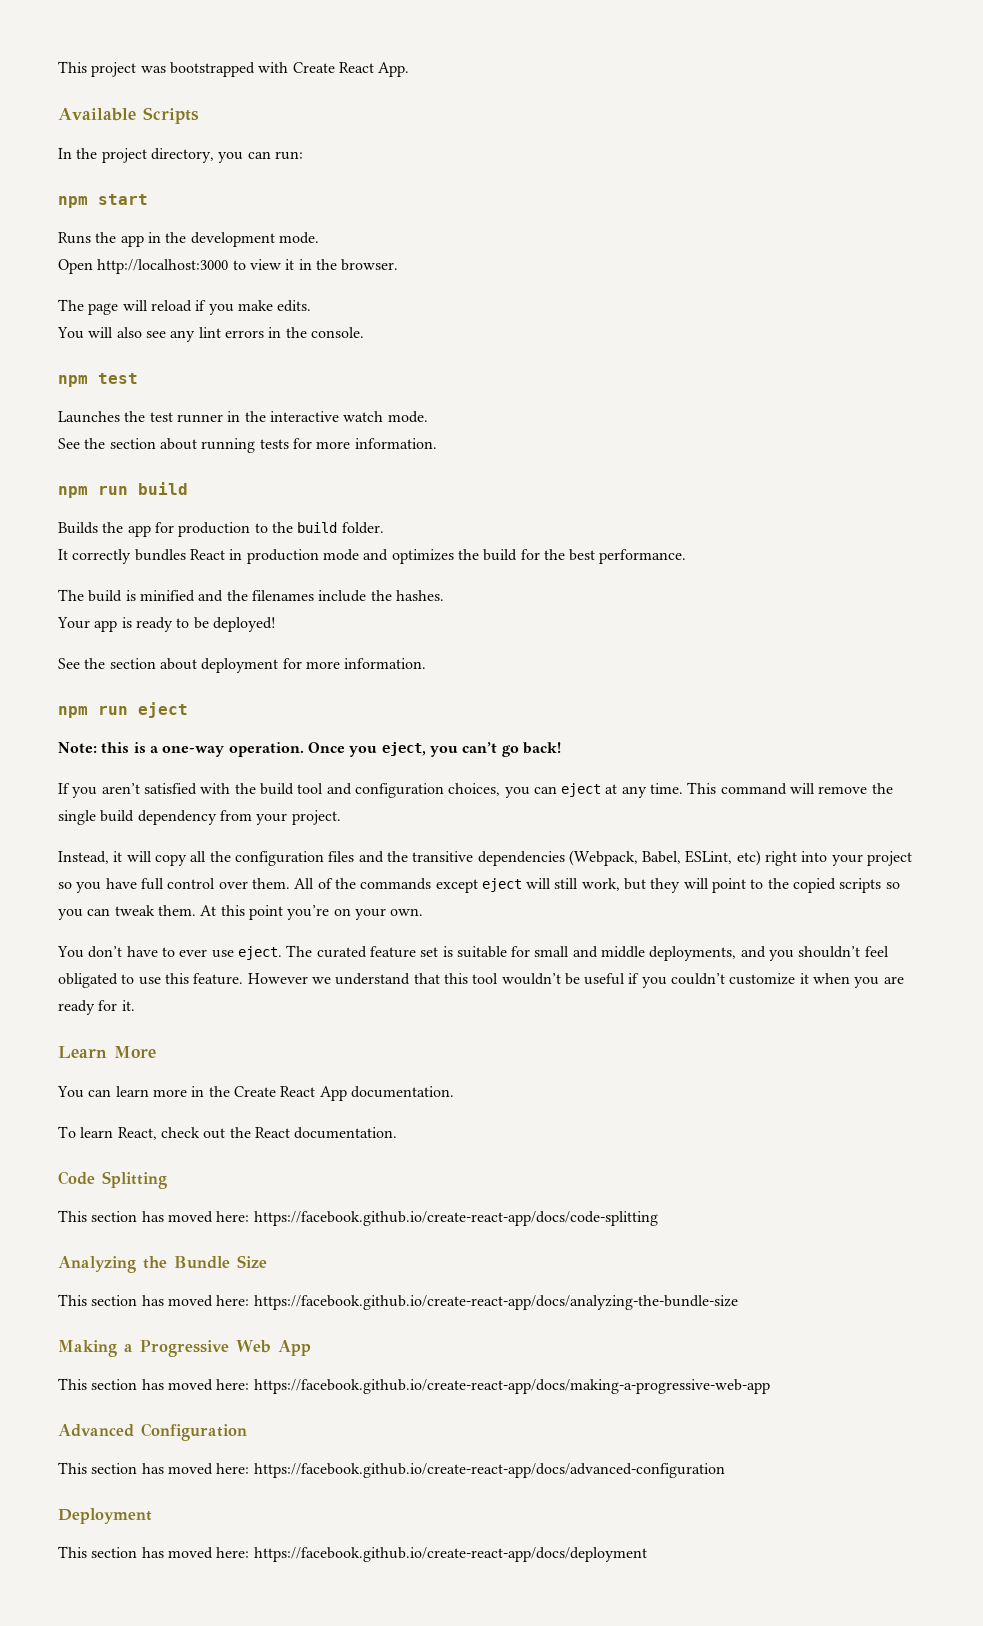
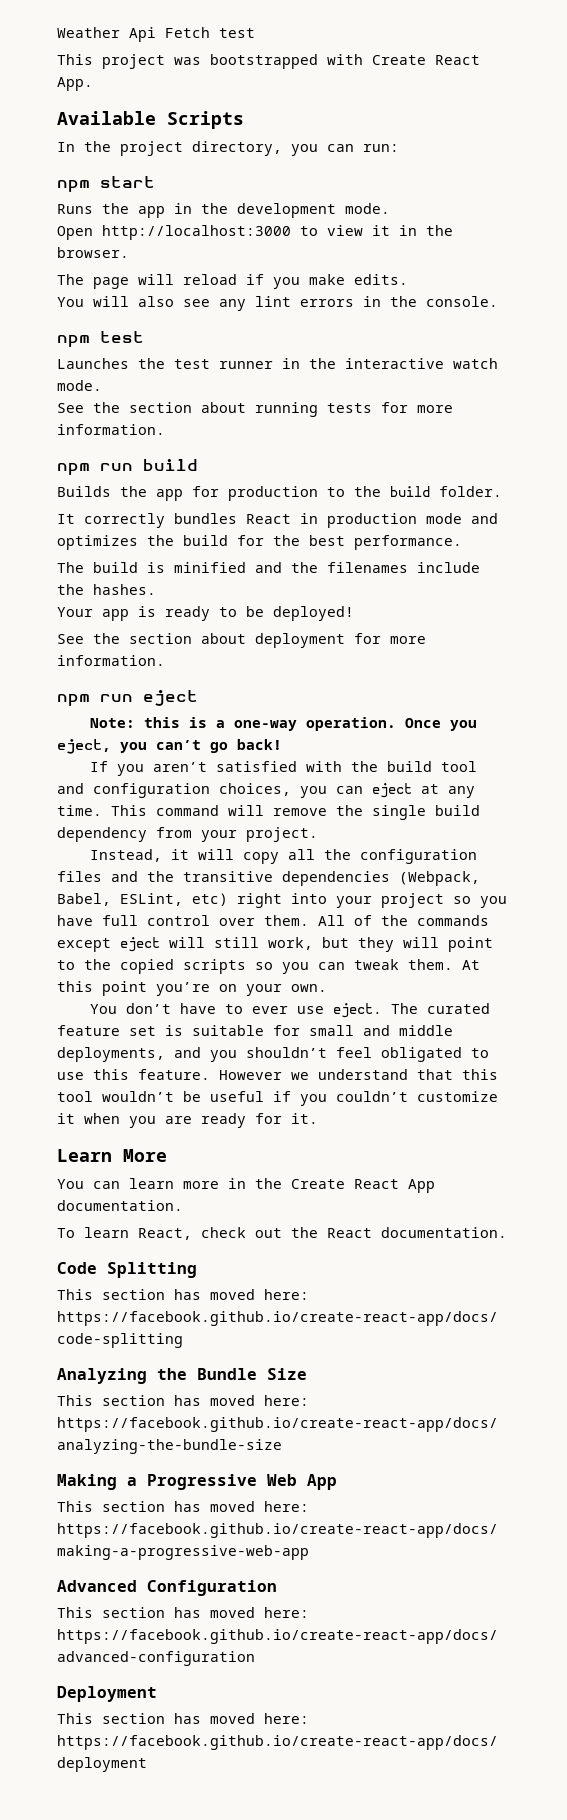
+ Weather Api Fetch test

